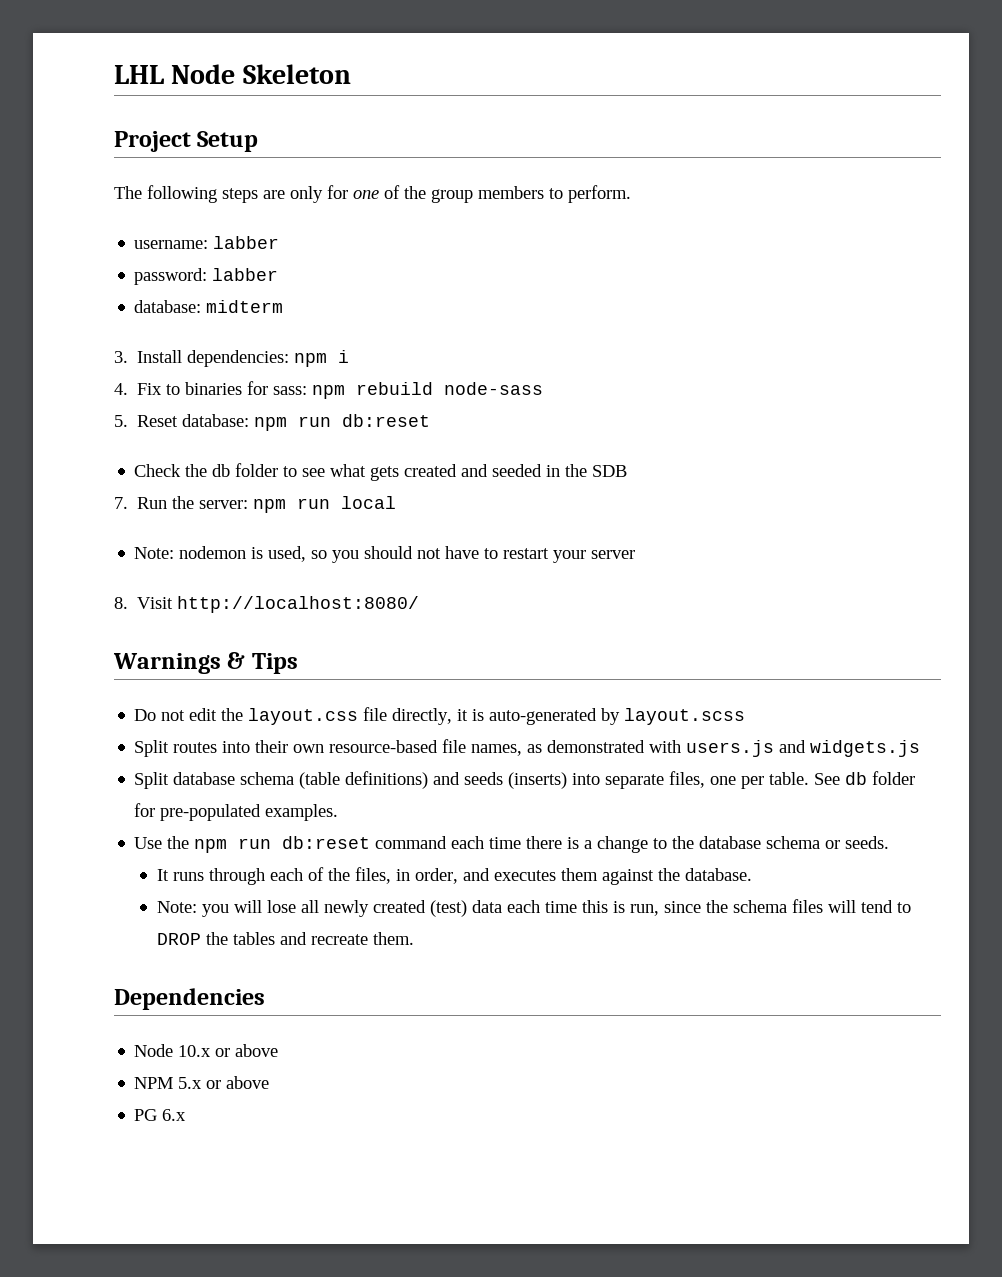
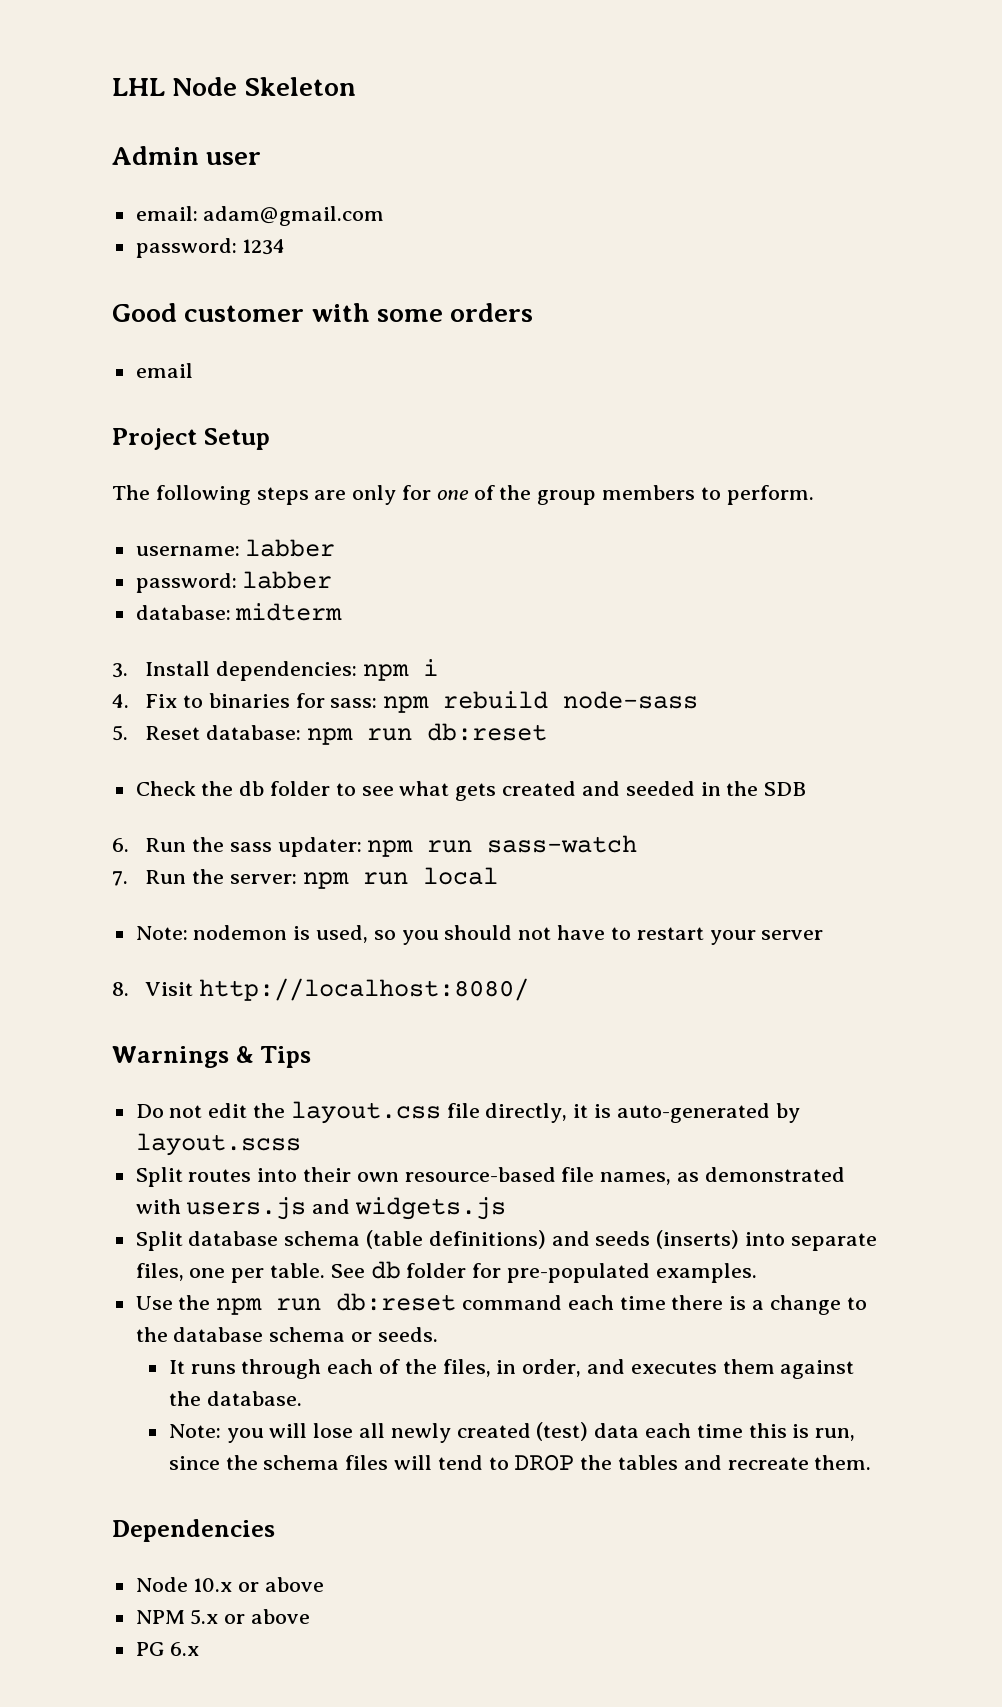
+ Admin user
+ email: adam@gmail.com
+ password: 1234
+ Good customer with some orders
+ email
+ 6. Run the sass updater: npm run sass-watch

